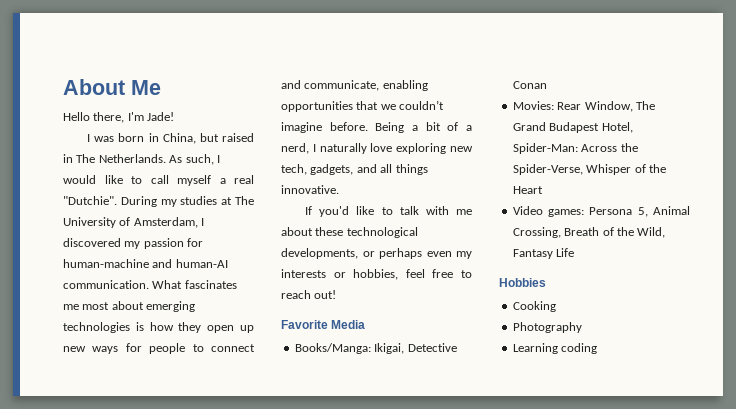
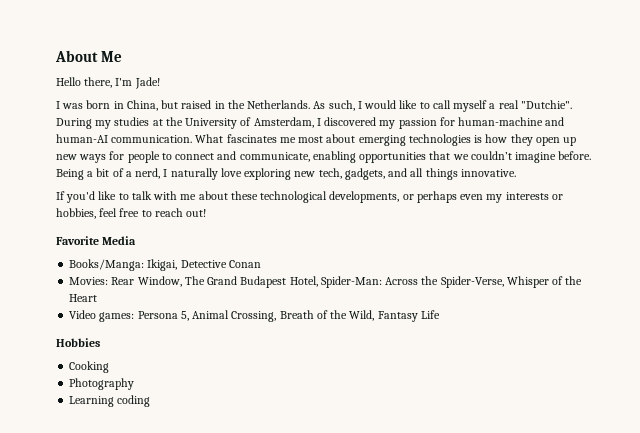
- I was born in China, but raised in The Netherlands.
+ I was born in China, but raised in the Netherlands.
- During my studies at The University of Amsterdam, I discovered my passion for human-machine and human-AI communication.
+ During my studies at the University of Amsterdam, I discovered my passion for human-machine and human-AI communication.

